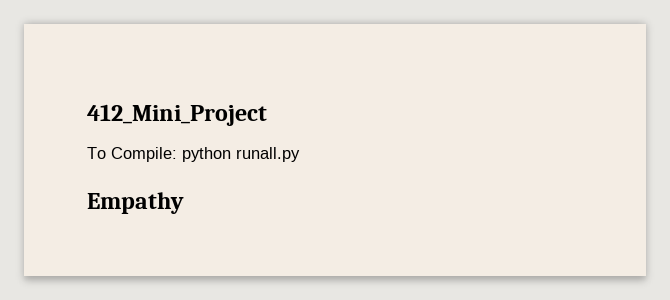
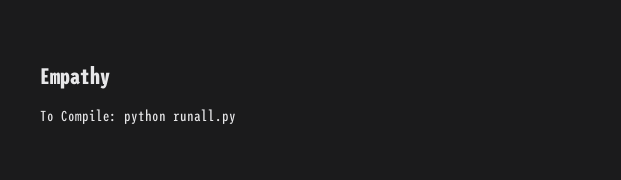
- 412_Mini_Project
+ Empathy
- Empathy

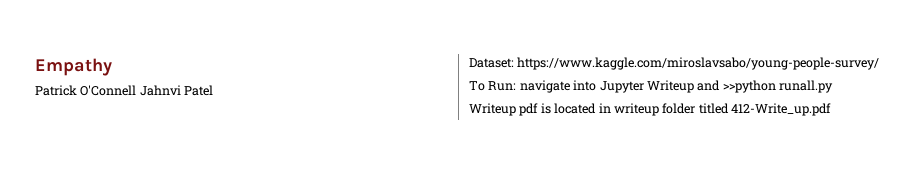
- To Compile: python runall.py
+ Patrick O'Connell Jahnvi Patel
+ Dataset: https://www.kaggle.com/miroslavsabo/young-people-survey/
+ To Run: navigate into Jupyter Writeup and >>python runall.py
+ Writeup pdf is located in writeup folder titled 412-Write_up.pdf

